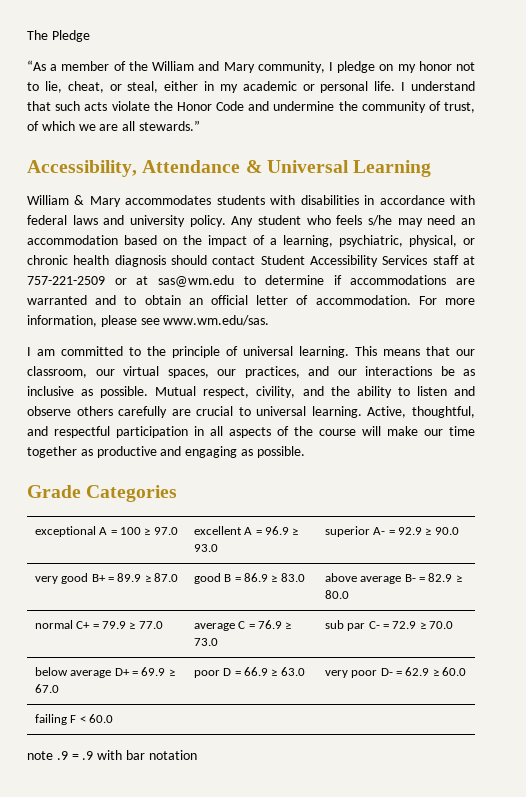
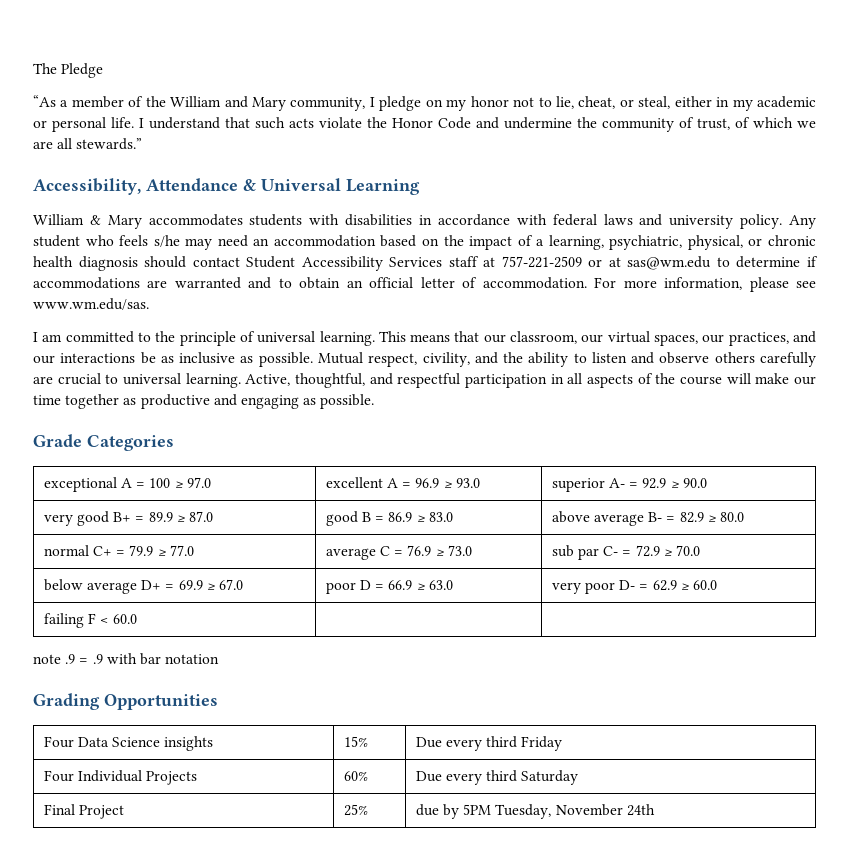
+ Grading Opportunities
+ Four Data Science insights | 15% | Due every third Friday
+ Four Individual Projects | 60% | Due every third Saturday
+ Final Project | 25% | due by 5PM Tuesday, November 24th

